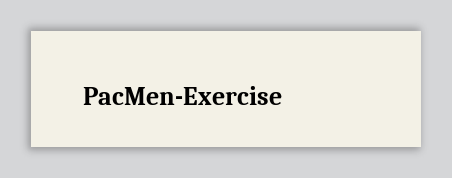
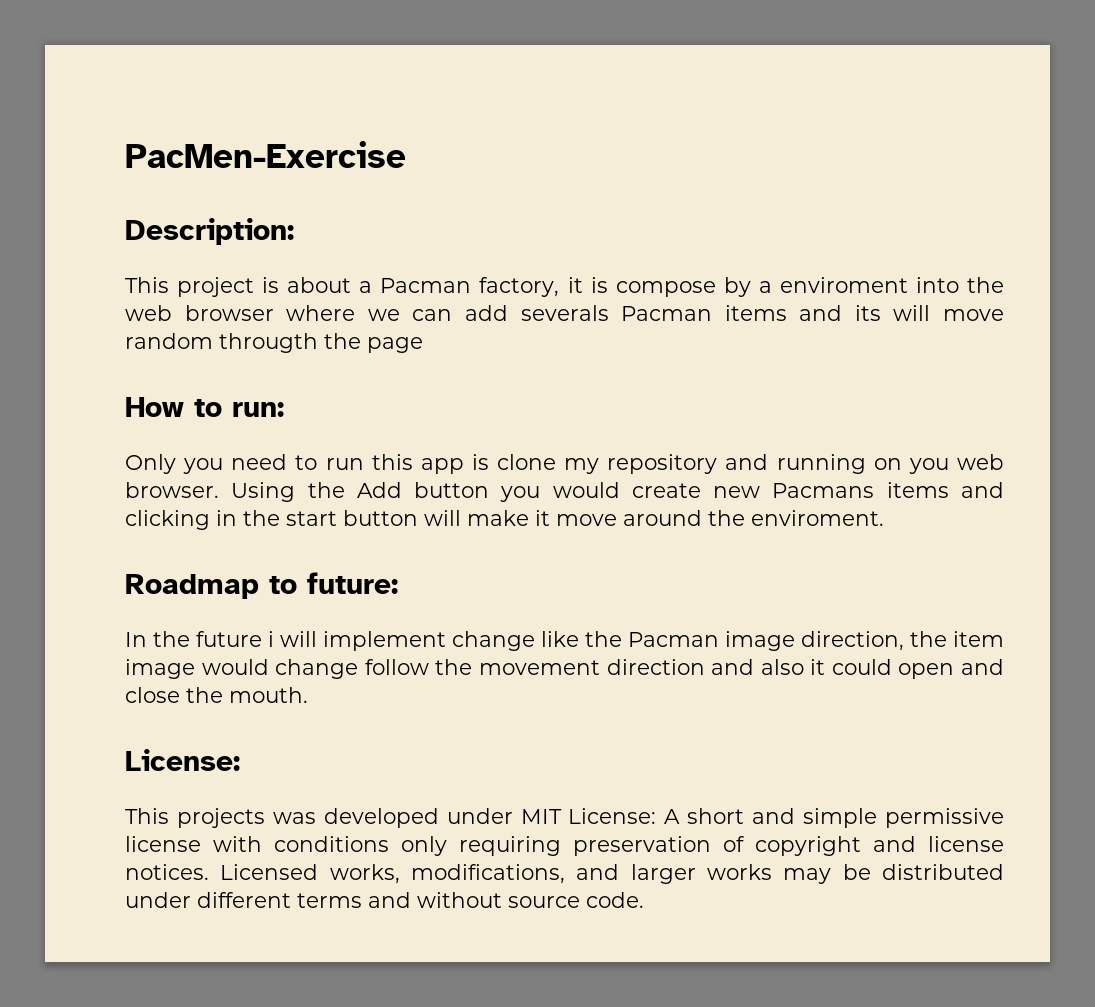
+ Description:
+ This project is about a Pacman factory, it is compose by a enviroment into the web browser where we can add severals Pacman items and its will move random througth the page
+ How to run:
+ Only you need to run this app is clone my repository and running on you web browser. Using the Add button you would create new Pacmans items and clicking in the start button will make it move around the enviroment.
+ Roadmap to future:
+ In the future i will implement change like the Pacman image direction, the item image would change follow the movement direction and also it could open and close the mouth.
+ License:
+ This projects was developed under MIT License: A short and simple permissive license with conditions only requiring preservation of copyright and license notices. Licensed works, modifications, and larger works may be distributed under different terms and without source code.

